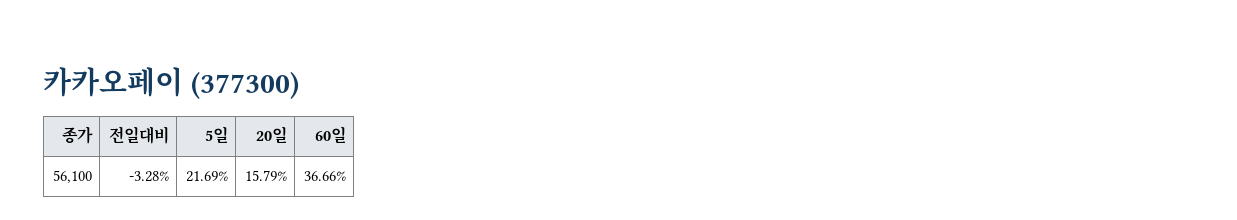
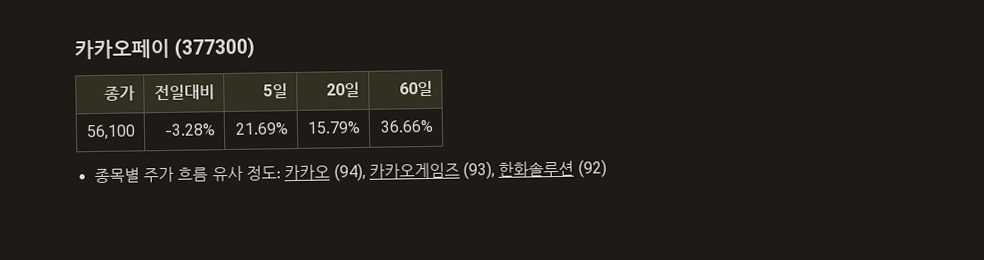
+ 종목별 주가 흐름 유사 정도: 카카오 (94), 카카오게임즈 (93), 한화솔루션 (92)

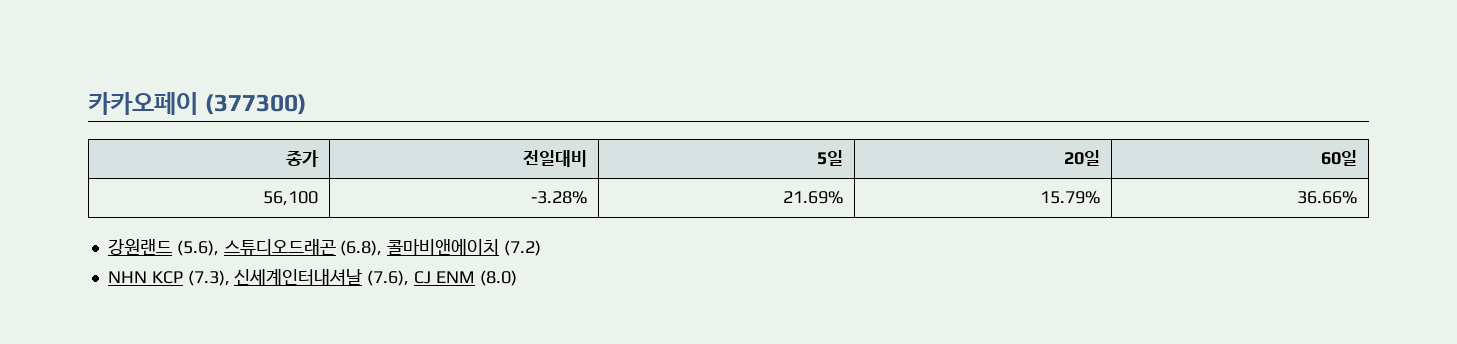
- 종목별 주가 흐름 유사 정도: 카카오 (94), 카카오게임즈 (93), 한화솔루션 (92)
+ 강원랜드 (5.6), 스튜디오드래곤 (6.8), 콜마비앤에이치 (7.2)
+ NHN KCP (7.3), 신세계인터내셔날 (7.6), CJ ENM (8.0)

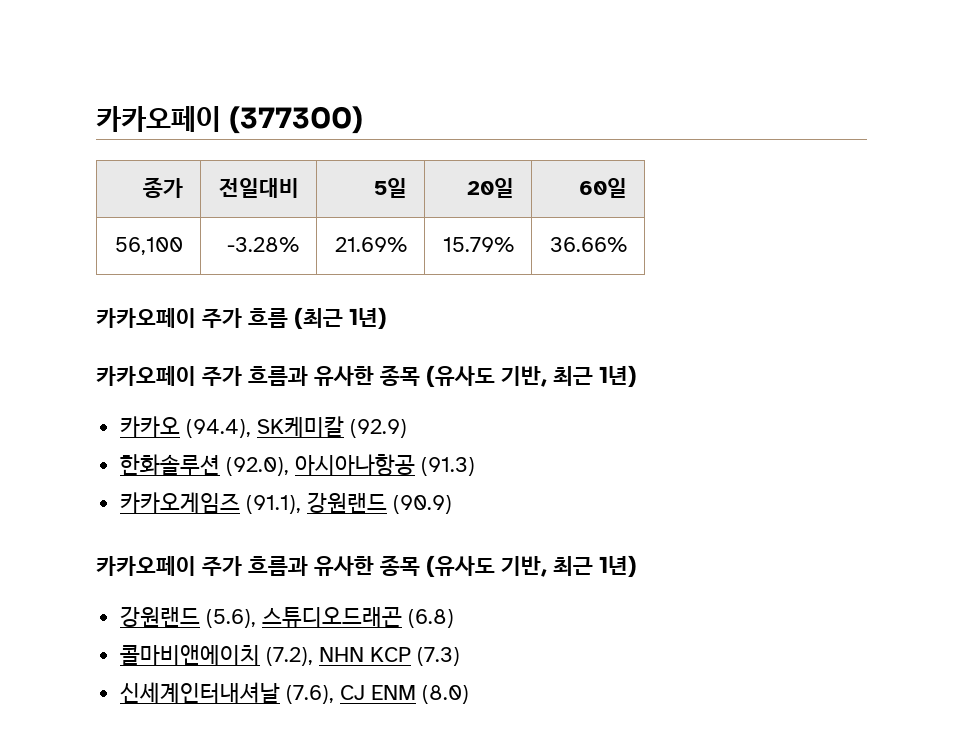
+ 카카오페이 주가 흐름 (최근 1년)
+ 카카오페이 주가 흐름과 유사한 종목 (유사도 기반, 최근 1년)
+ 카카오 (94.4), SK케미칼 (92.9)
+ 한화솔루션 (92.0), 아시아나항공 (91.3)
+ 카카오게임즈 (91.1), 강원랜드 (90.9)
+ 카카오페이 주가 흐름과 유사한 종목 (유사도 기반, 최근 1년)
- 강원랜드 (5.6), 스튜디오드래곤 (6.8), 콜마비앤에이치 (7.2)
- NHN KCP (7.3), 신세계인터내셔날 (7.6), CJ ENM (8.0)
+ 강원랜드 (5.6), 스튜디오드래곤 (6.8)
+ 콜마비앤에이치 (7.2), NHN KCP (7.3)
+ 신세계인터내셔날 (7.6), CJ ENM (8.0)

